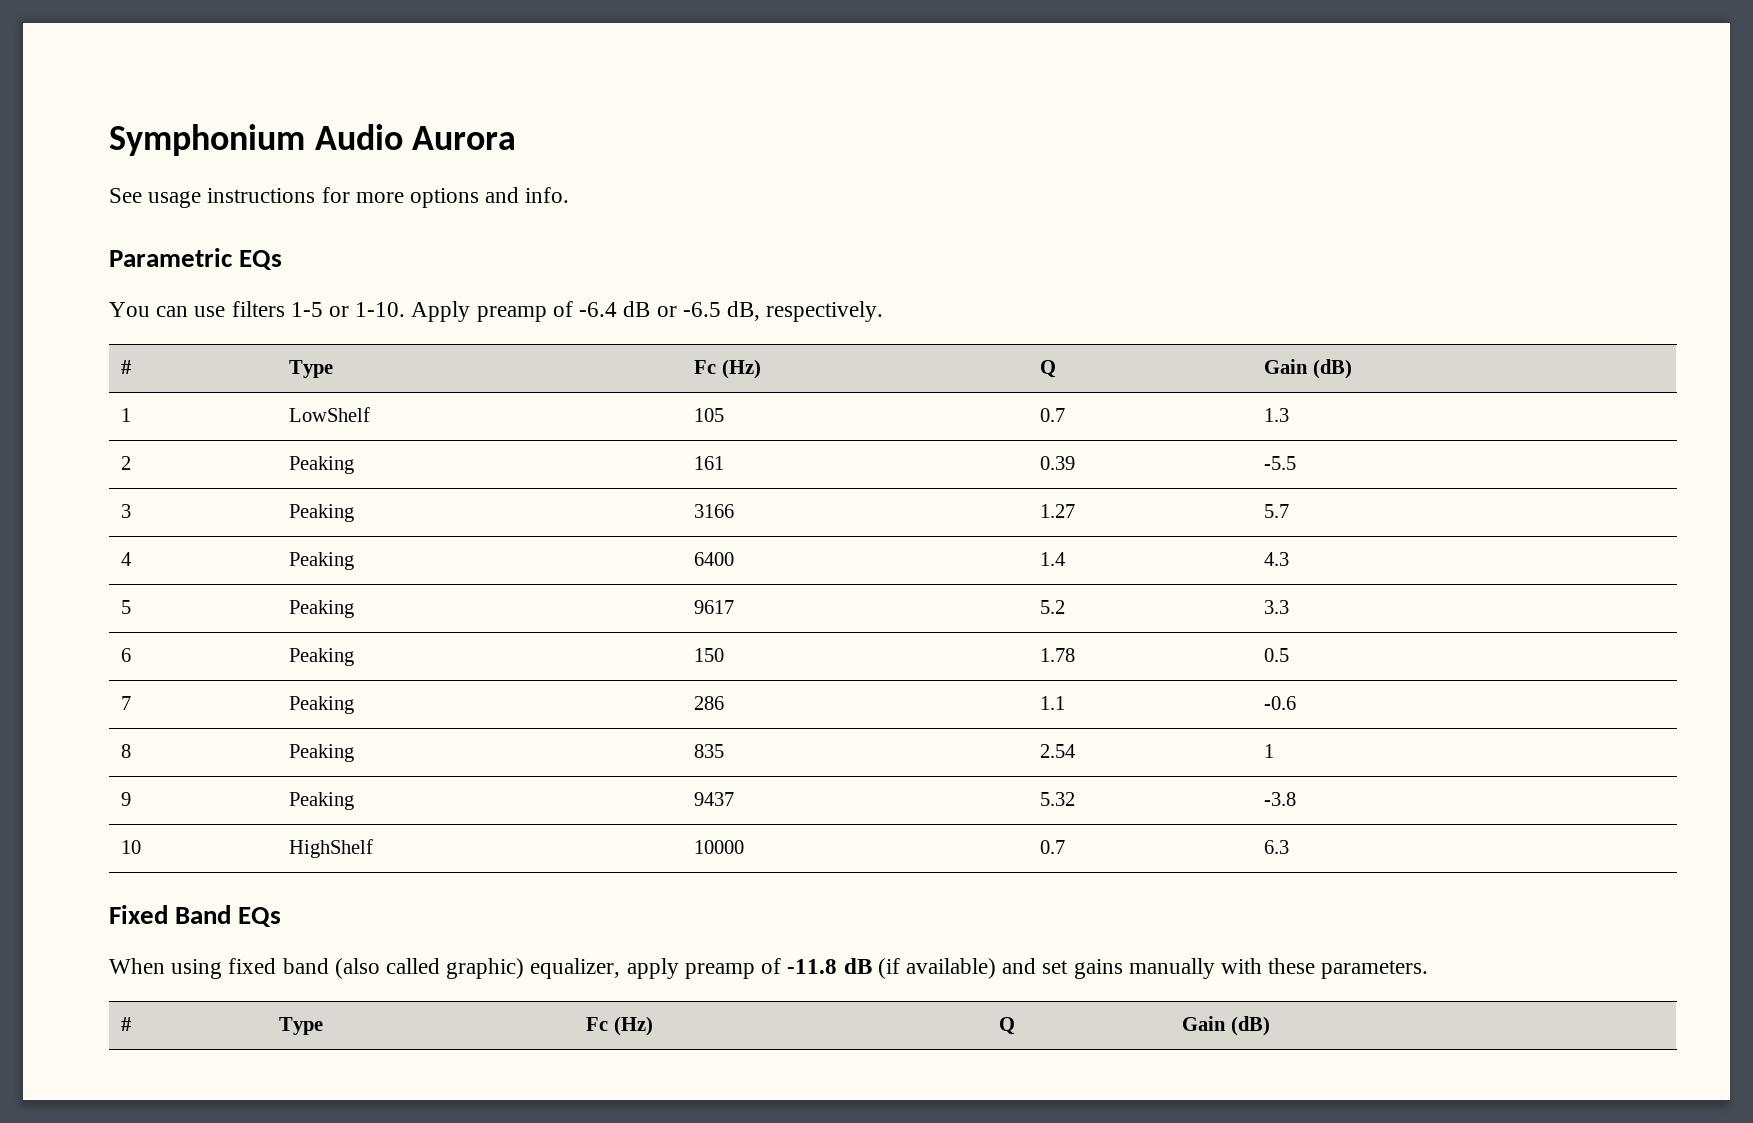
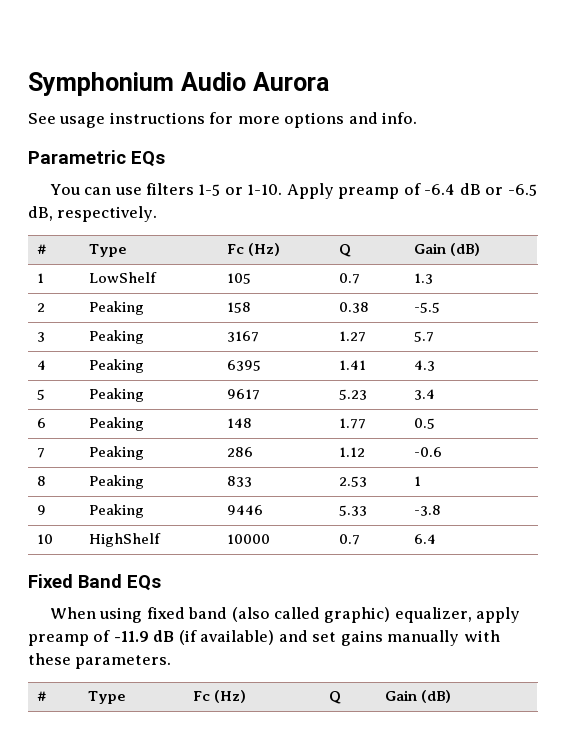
- 2 | Peaking | 161 | 0.39 | -5.5
+ 2 | Peaking | 158 | 0.38 | -5.5
- 3 | Peaking | 3166 | 1.27 | 5.7
+ 3 | Peaking | 3167 | 1.27 | 5.7
- 4 | Peaking | 6400 | 1.4 | 4.3
+ 4 | Peaking | 6395 | 1.41 | 4.3
- 5 | Peaking | 9617 | 5.2 | 3.3
+ 5 | Peaking | 9617 | 5.23 | 3.4
- 6 | Peaking | 150 | 1.78 | 0.5
+ 6 | Peaking | 148 | 1.77 | 0.5
- 7 | Peaking | 286 | 1.1 | -0.6
+ 7 | Peaking | 286 | 1.12 | -0.6
- 8 | Peaking | 835 | 2.54 | 1
+ 8 | Peaking | 833 | 2.53 | 1
- 9 | Peaking | 9437 | 5.32 | -3.8
+ 9 | Peaking | 9446 | 5.33 | -3.8
- 10 | HighShelf | 10000 | 0.7 | 6.3
+ 10 | HighShelf | 10000 | 0.7 | 6.4
- When using fixed band (also called graphic) equalizer, apply preamp of -11.8 dB (if available) and set gains manually with these parameters.
+ When using fixed band (also called graphic) equalizer, apply preamp of -11.9 dB (if available) and set gains manually with these parameters.

